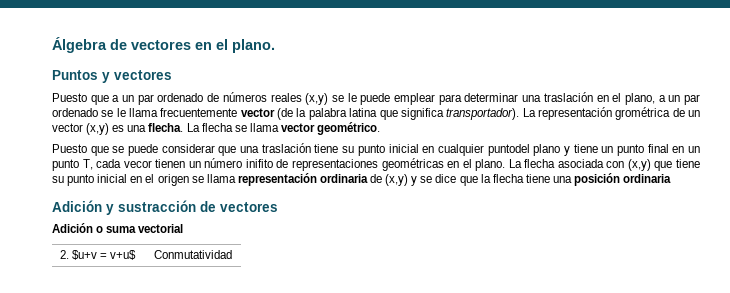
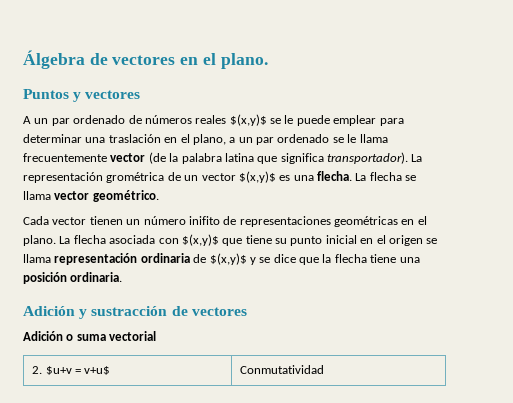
- Puesto que a un par ordenado de números reales (x,y) se le puede emplear para determinar una traslación en el plano, a un par ordenado se le llama frecuentemente vector (de la palabra latina que significa transportador).
+ A un par ordenado de números reales $(x,y)$ se le puede emplear para determinar una traslación en el plano, a un par ordenado se le llama frecuentemente vector (de la palabra latina que significa transportador).
- La representación grométrica de un vector (x,y) es una flecha.
+ La representación grométrica de un vector $(x,y)$ es una flecha.
- Puesto que se puede considerar que una traslación tiene su punto inicial en cualquier puntodel plano y tiene un punto final en un punto T, cada vecor tienen un número inifito de representaciones geométricas en el plano.
+ Cada vector tienen un número inifito de representaciones geométricas en el plano.
- La flecha asociada con (x,y) que tiene su punto inicial en el origen se llama representación ordinaria de (x,y) y se dice que la flecha tiene una posición ordinaria
+ La flecha asociada con $(x,y)$ que tiene su punto inicial en el origen se llama representación ordinaria de $(x,y)$ y se dice que la flecha tiene una posición ordinaria.

